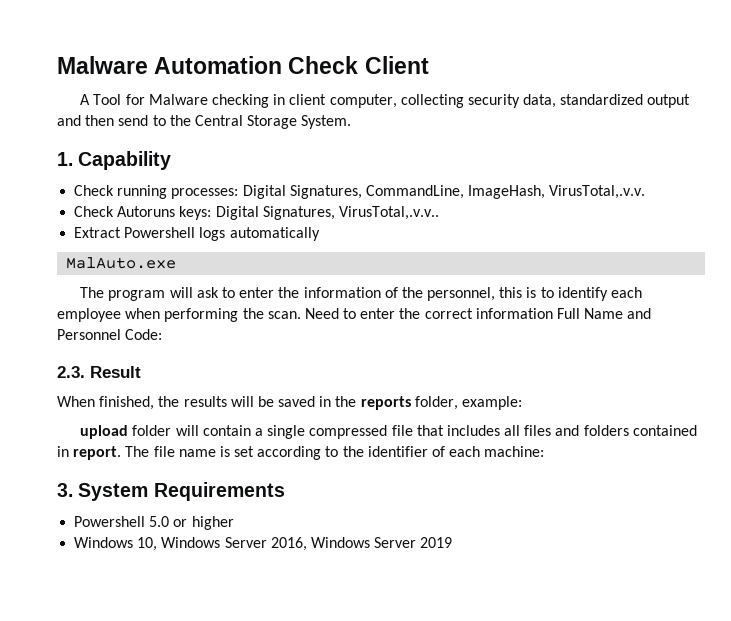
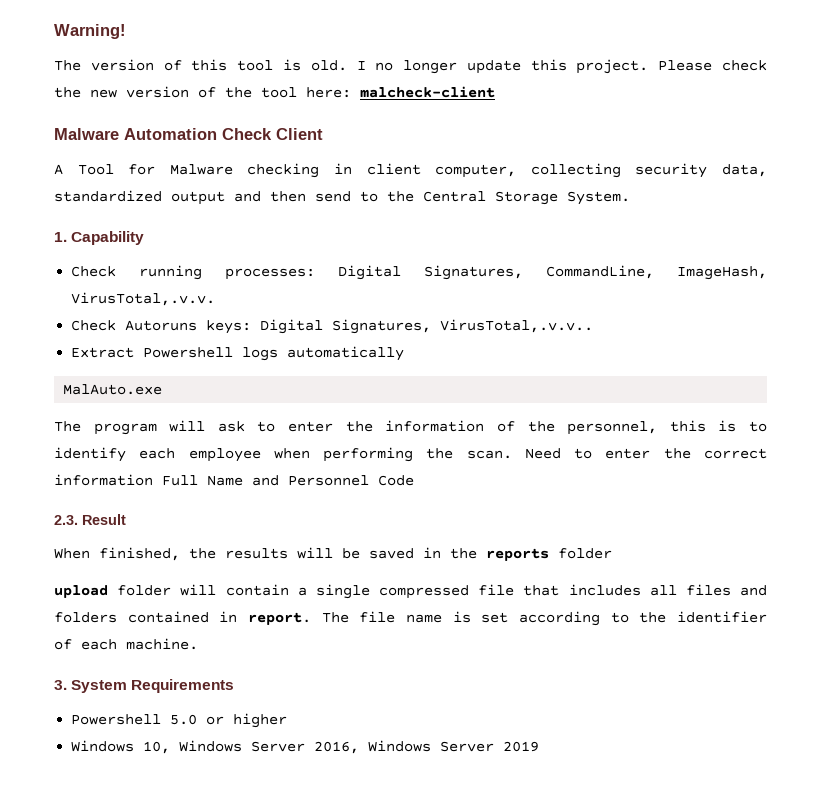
+ Warning!
+ The version of this tool is old. I no longer update this project. Please check the new version of the tool here: malcheck-client
- Need to enter the correct information Full Name and Personnel Code:
+ Need to enter the correct information Full Name and Personnel Code
- When finished, the results will be saved in the reports folder, example:
+ When finished, the results will be saved in the reports folder
- The file name is set according to the identifier of each machine:
+ The file name is set according to the identifier of each machine.

